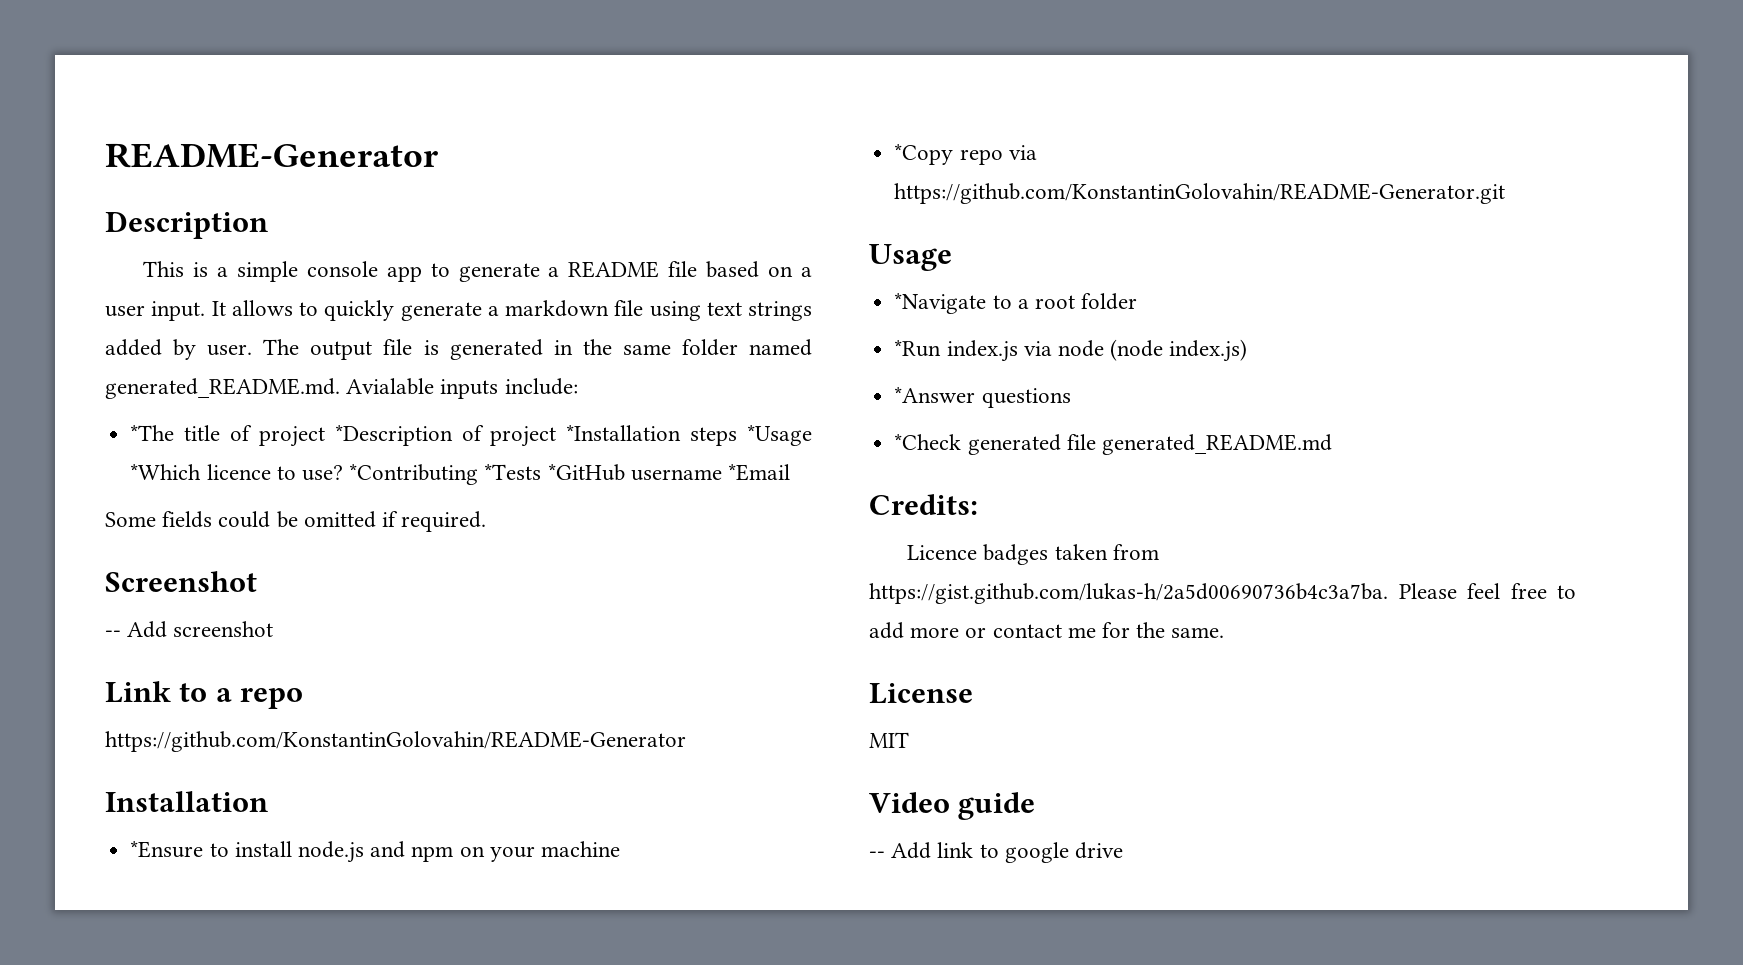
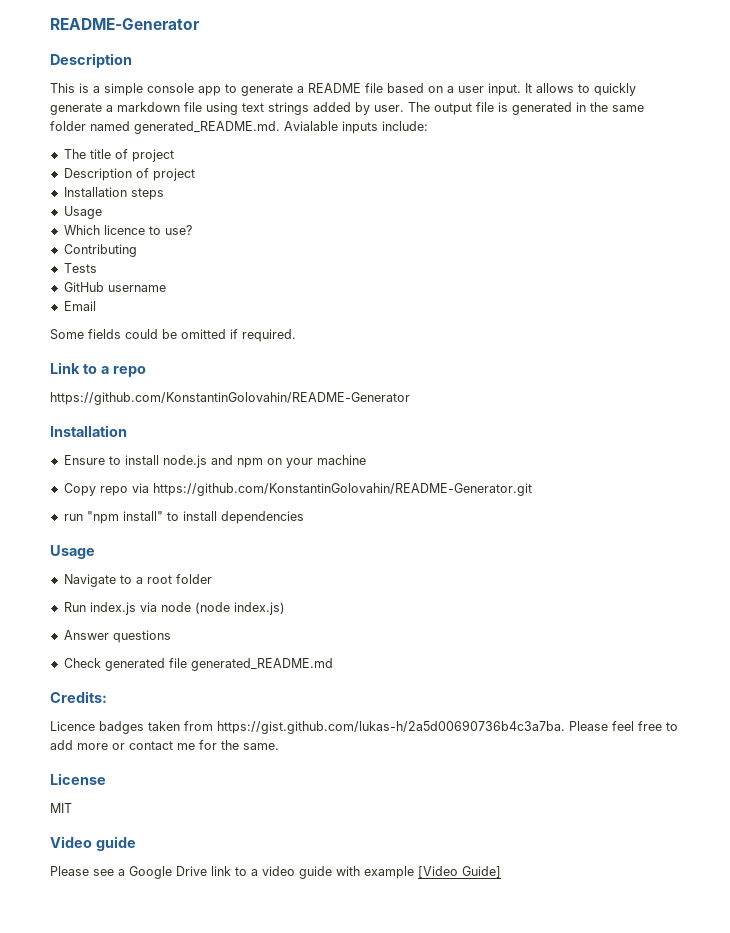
- *The title of project *Description of project *Installation steps *Usage *Which licence to use? *Contributing *Tests *GitHub username *Email
+ The title of project
+ Description of project
+ Installation steps
+ Usage
+ Which licence to use?
+ Contributing
+ Tests
+ GitHub username
+ Email
- Screenshot
- -- Add screenshot
- *Ensure to install node.js and npm on your machine
+ Ensure to install node.js and npm on your machine
- *Copy repo via https://github.com/KonstantinGolovahin/README-Generator.git
+ Copy repo via https://github.com/KonstantinGolovahin/README-Generator.git
+ run "npm install" to install dependencies
  Usage
- *Navigate to a root folder
+ Navigate to a root folder
- *Run index.js via node (node index.js)
+ Run index.js via node (node index.js)
- *Answer questions
+ Answer questions
- *Check generated file generated_README.md
+ Check generated file generated_README.md
- -- Add link to google drive
+ Please see a Google Drive link to a video guide with example [Video Guide]

